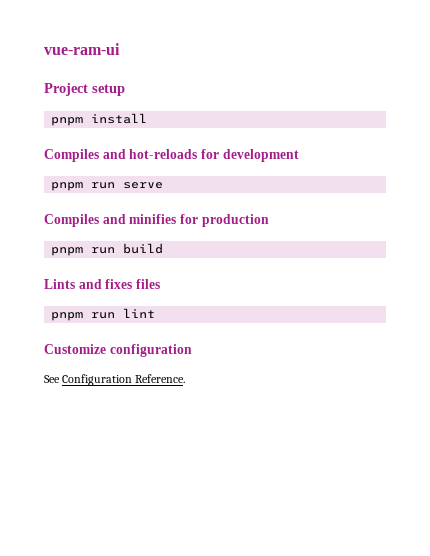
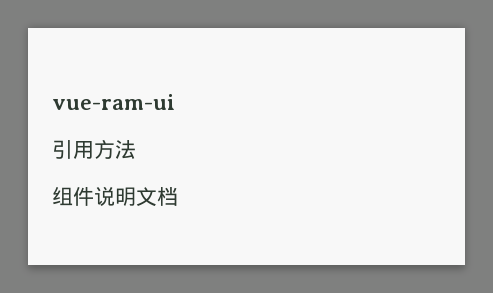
- Project setup
- pnpm install
- Compiles and hot-reloads for development
- pnpm run serve
- Compiles and minifies for production
- pnpm run build
- Lints and fixes files
- pnpm run lint
- Customize configuration
- See Configuration Reference.
+ 引用方法
+ 组件说明文档

